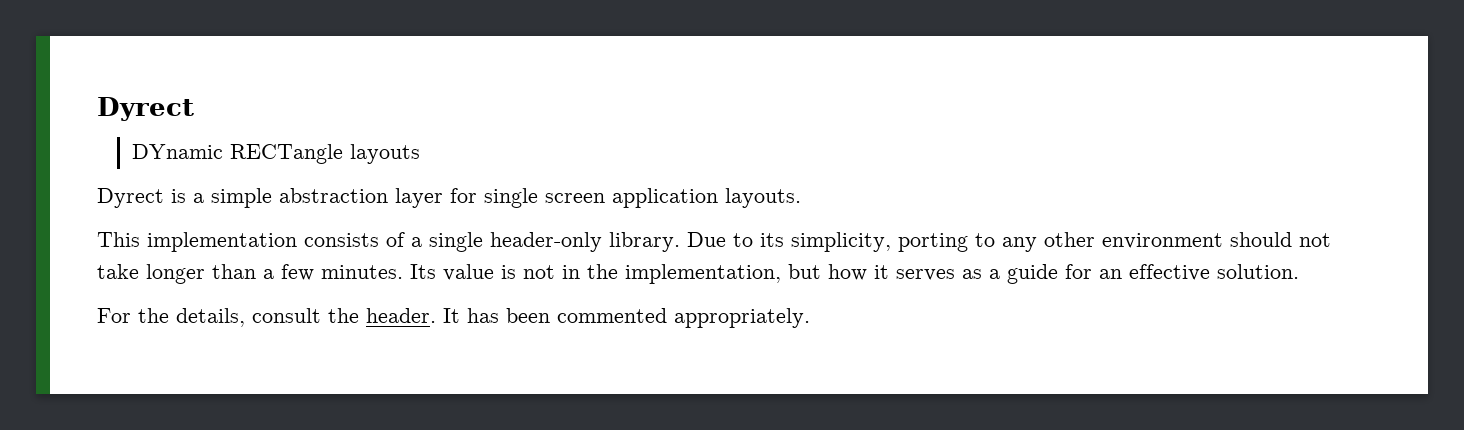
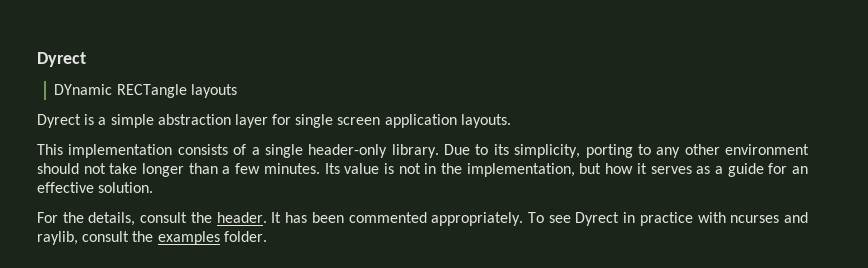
+ To see Dyrect in practice with ncurses and raylib, consult the examples folder.

